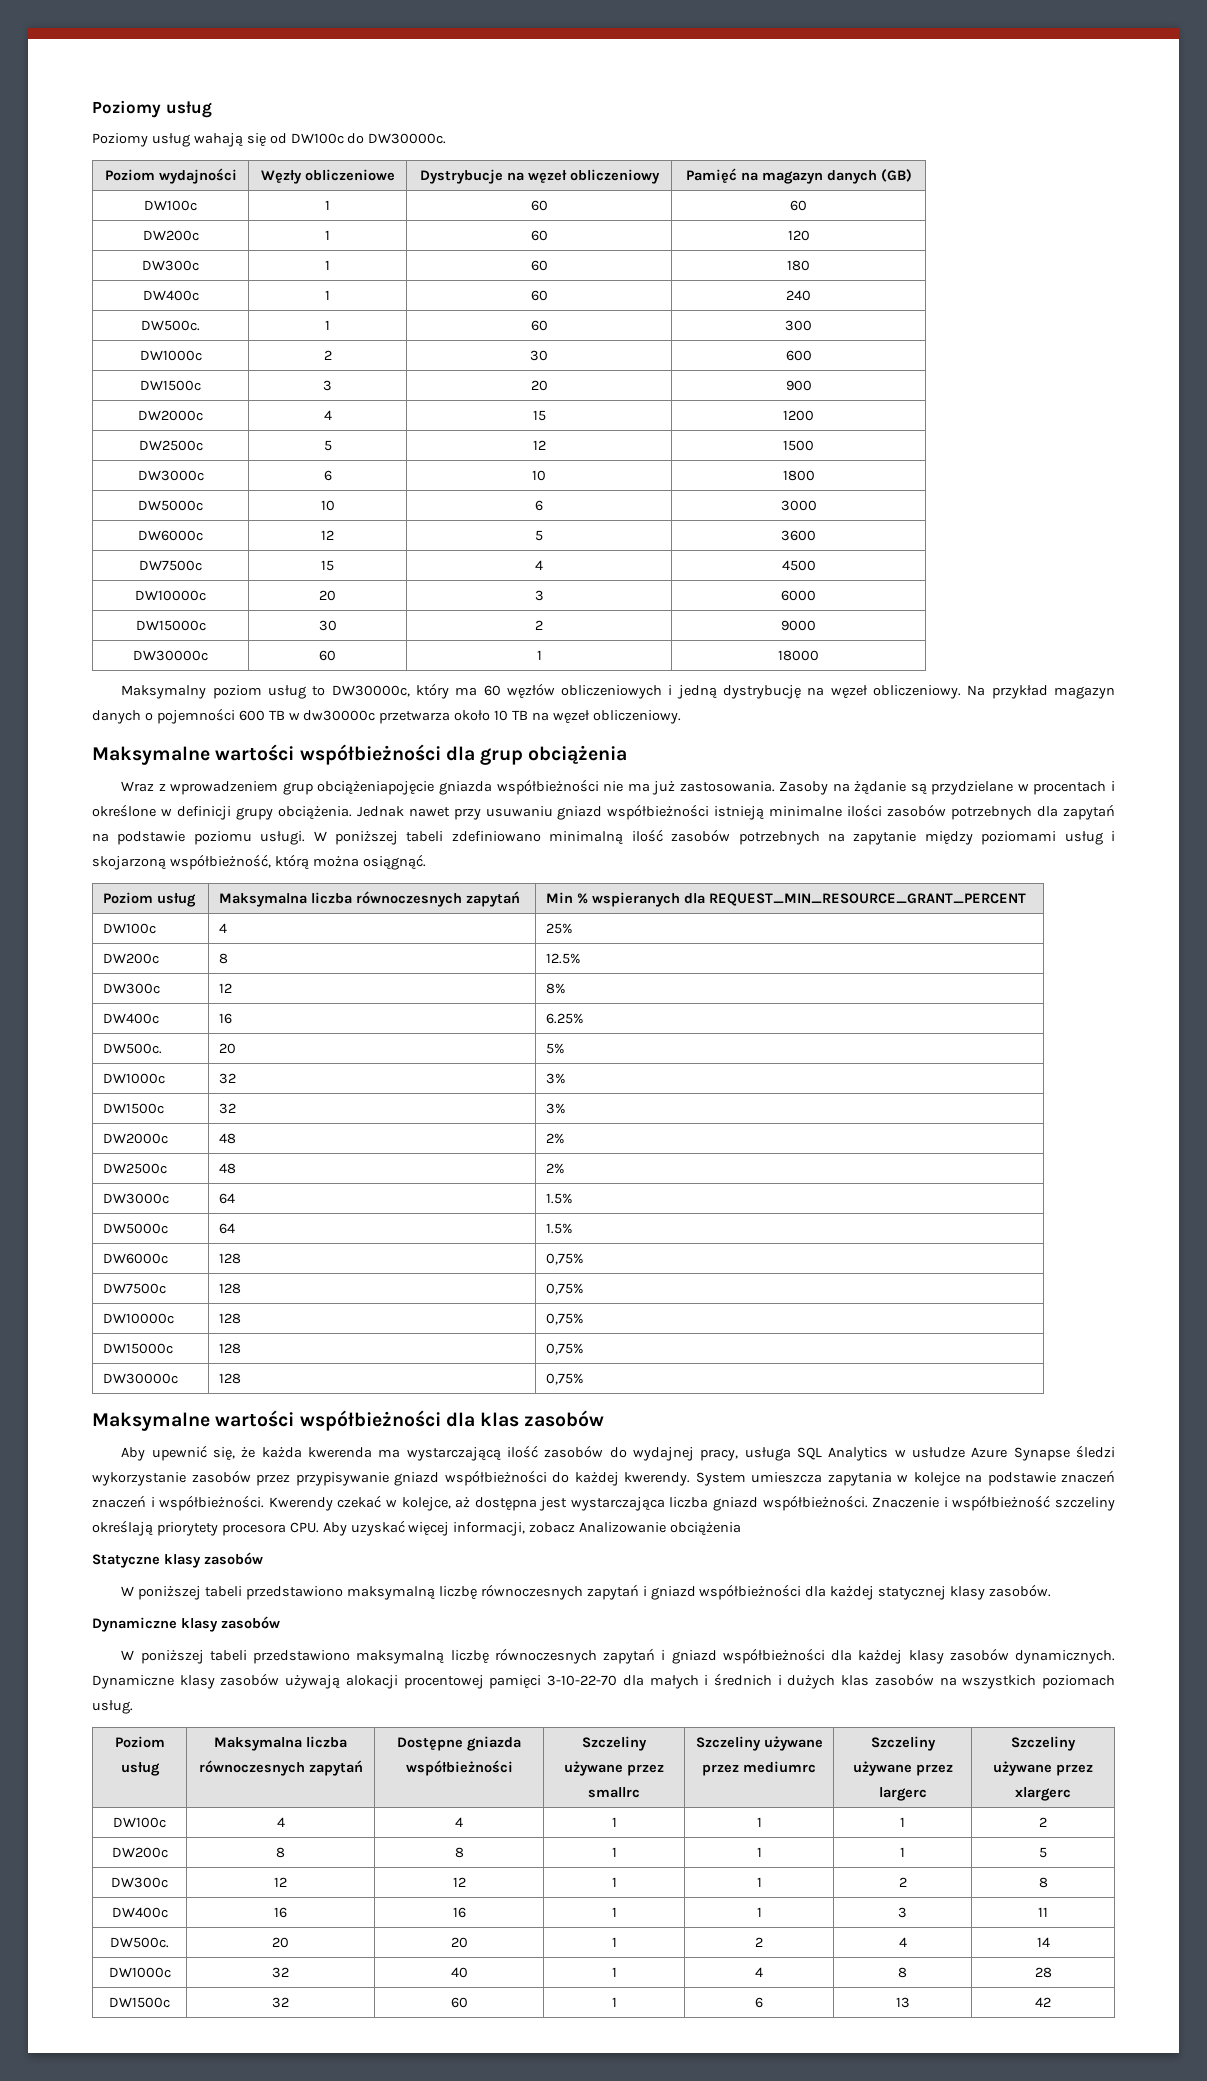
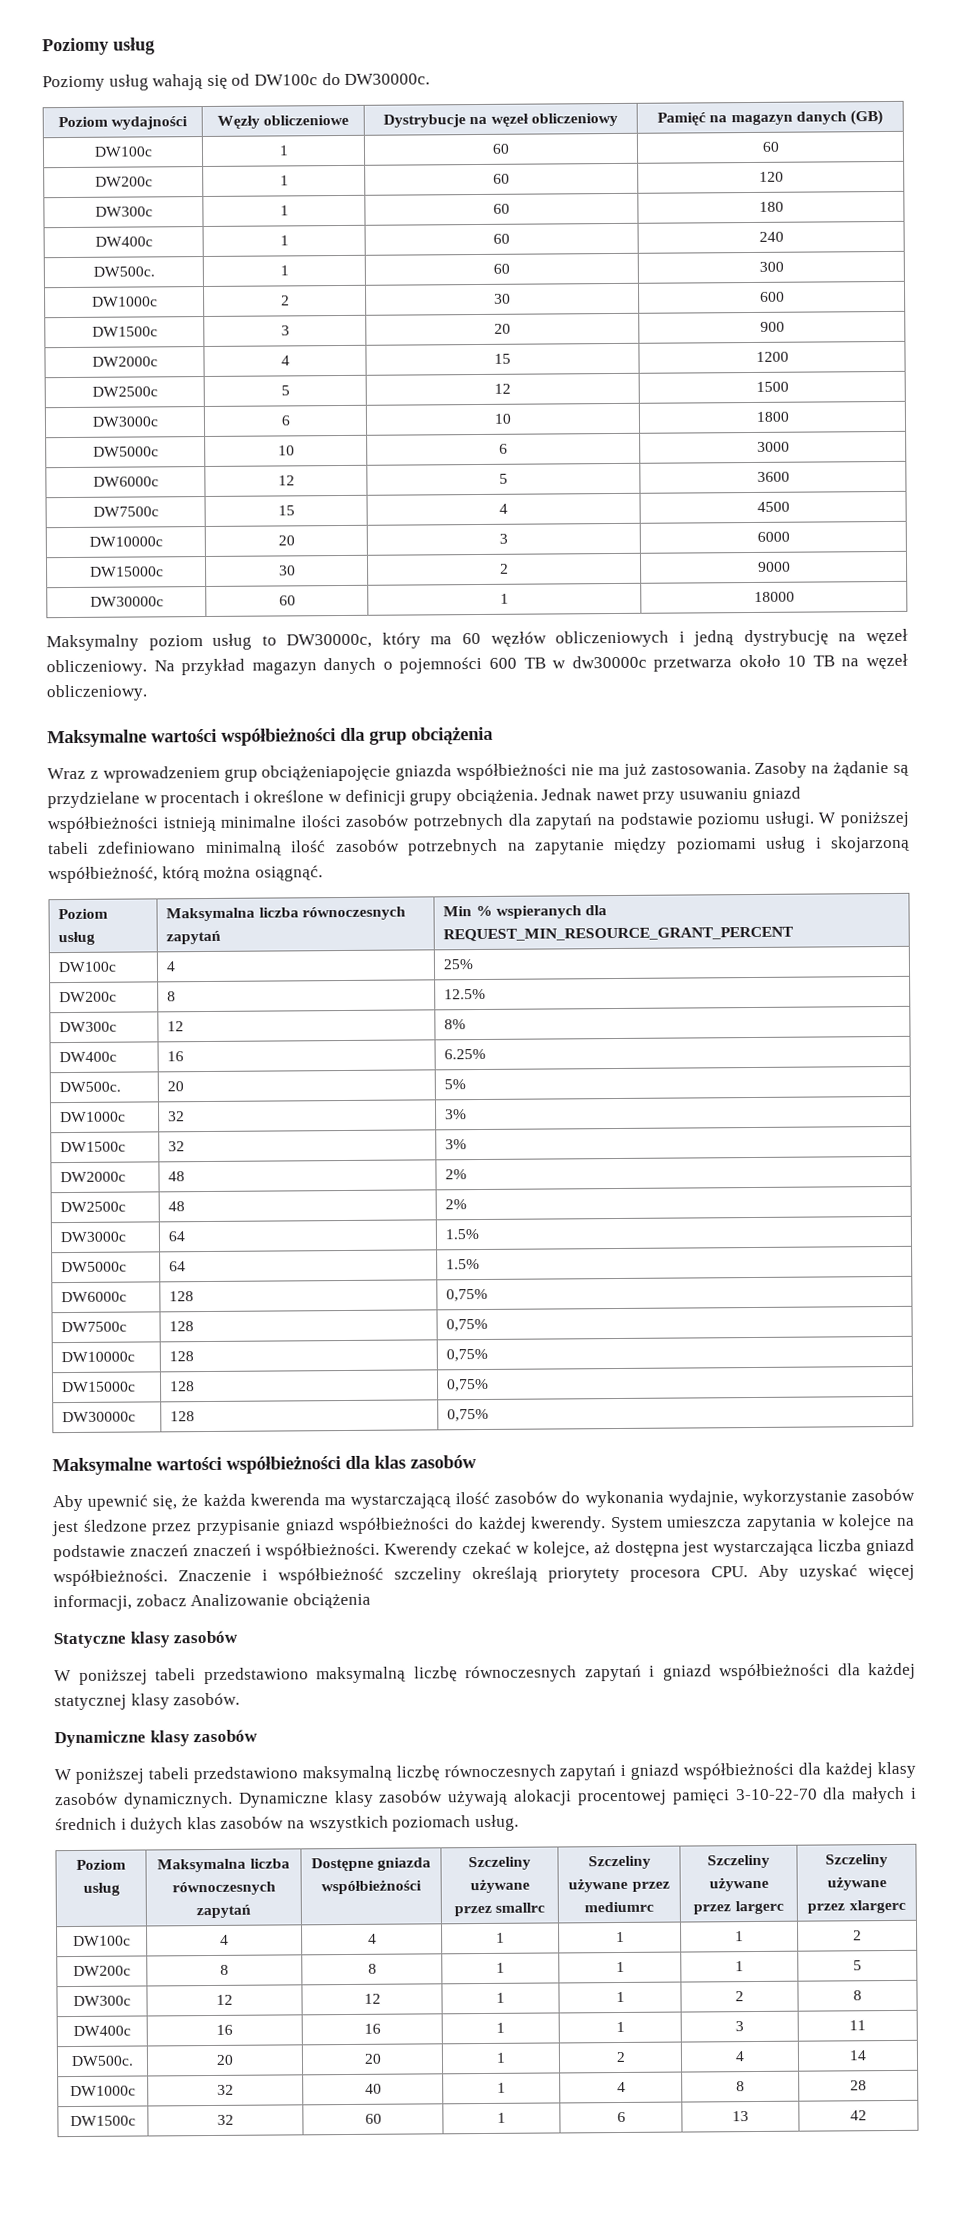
- Aby upewnić się, że każda kwerenda ma wystarczającą ilość zasobów do wydajnej pracy, usługa SQL Analytics w usłudze Azure Synapse śledzi wykorzystanie zasobów przez przypisywanie gniazd współbieżności do każdej kwerendy.
+ Aby upewnić się, że każda kwerenda ma wystarczającą ilość zasobów do wykonania wydajnie, wykorzystanie zasobów jest śledzone przez przypisanie gniazd współbieżności do każdej kwerendy.

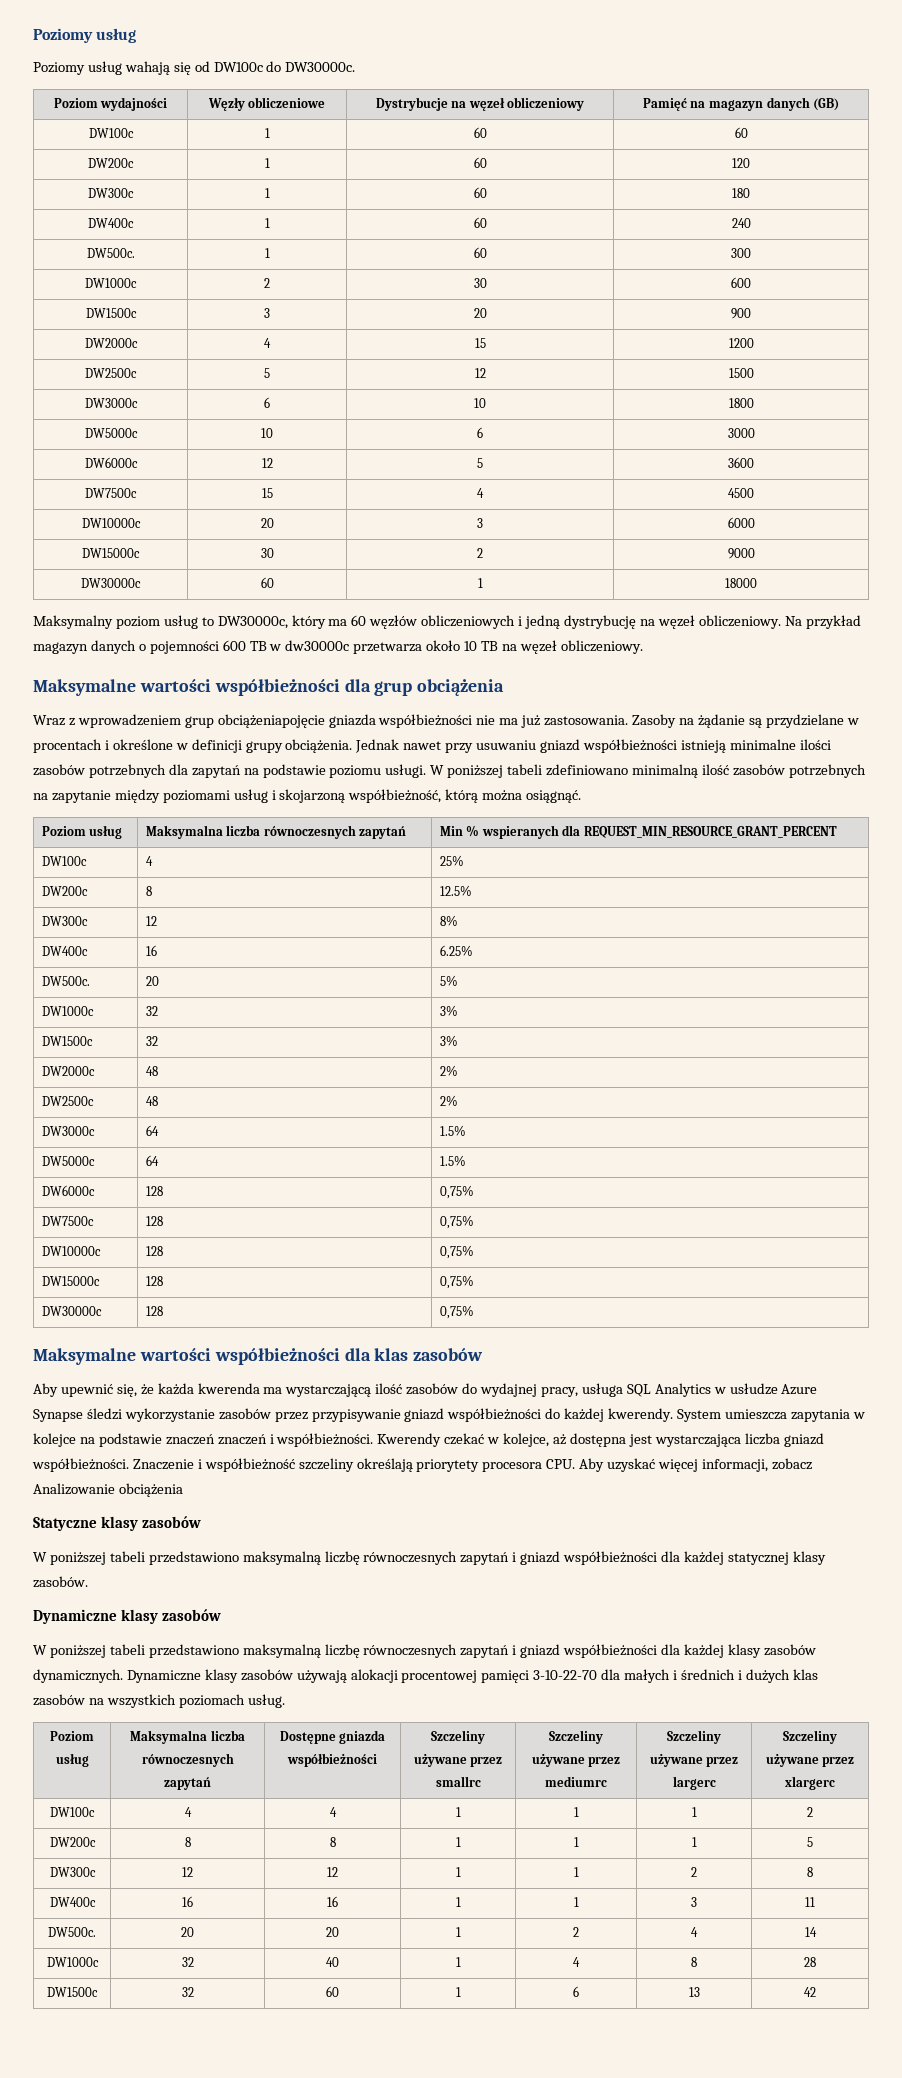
- Aby upewnić się, że każda kwerenda ma wystarczającą ilość zasobów do wykonania wydajnie, wykorzystanie zasobów jest śledzone przez przypisanie gniazd współbieżności do każdej kwerendy.
+ Aby upewnić się, że każda kwerenda ma wystarczającą ilość zasobów do wydajnej pracy, usługa SQL Analytics w usłudze Azure Synapse śledzi wykorzystanie zasobów przez przypisywanie gniazd współbieżności do każdej kwerendy.

